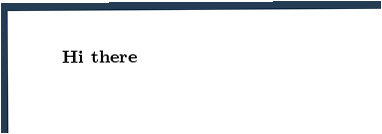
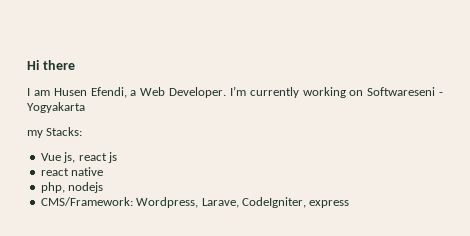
+ I am Husen Efendi, a Web Developer. I’m currently working on Softwareseni - Yogyakarta
+ my Stacks:
+ Vue js, react js
+ react native
+ php, nodejs
+ CMS/Framework: Wordpress, Larave, CodeIgniter, express

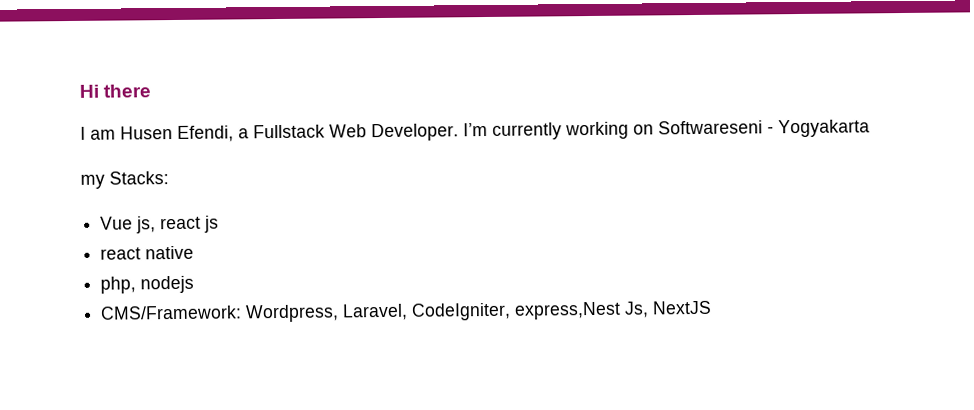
- I am Husen Efendi, a Web Developer.
+ I am Husen Efendi, a Fullstack Web Developer.
- CMS/Framework: Wordpress, Larave, CodeIgniter, express
+ CMS/Framework: Wordpress, Laravel, CodeIgniter, express,Nest Js, NextJS

